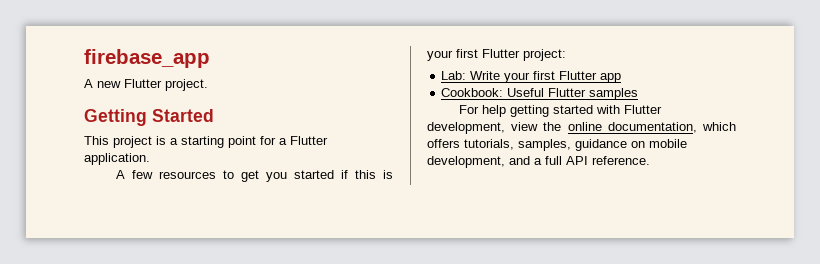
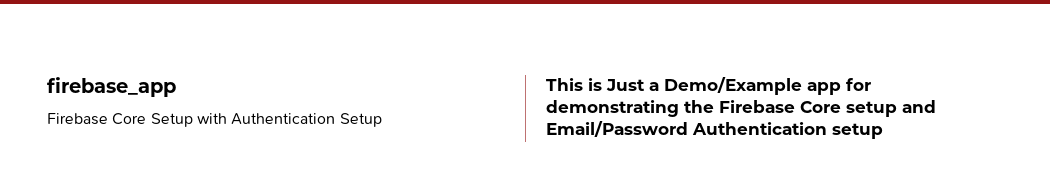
- A new Flutter project.
- Getting Started
- This project is a starting point for a Flutter application.
- A few resources to get you started if this is your first Flutter project:
- Lab: Write your first Flutter app
- Cookbook: Useful Flutter samples
- For help getting started with Flutter development, view the online documentation, which offers tutorials, samples, guidance on mobile development, and a full API reference.
+ Firebase Core Setup with Authentication Setup
+ This is Just a Demo/Example app for demonstrating the Firebase Core setup and Email/Password Authentication setup

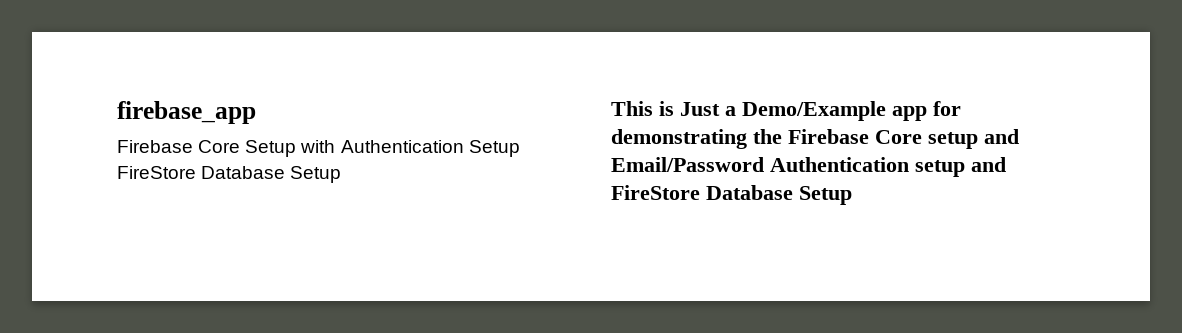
- Firebase Core Setup with Authentication Setup
+ Firebase Core Setup with Authentication Setup FireStore Database Setup
- This is Just a Demo/Example app for demonstrating the Firebase Core setup and Email/Password Authentication setup
+ This is Just a Demo/Example app for demonstrating the Firebase Core setup and Email/Password Authentication setup and FireStore Database Setup

